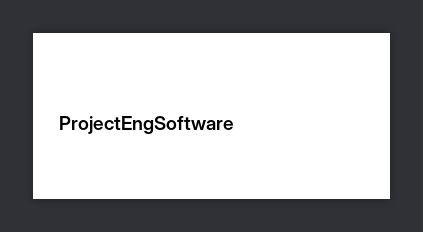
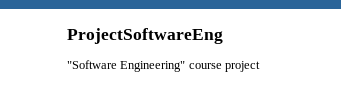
- ProjectEngSoftware
+ ProjectSoftwareEng
+ "Software Engineering" course project

